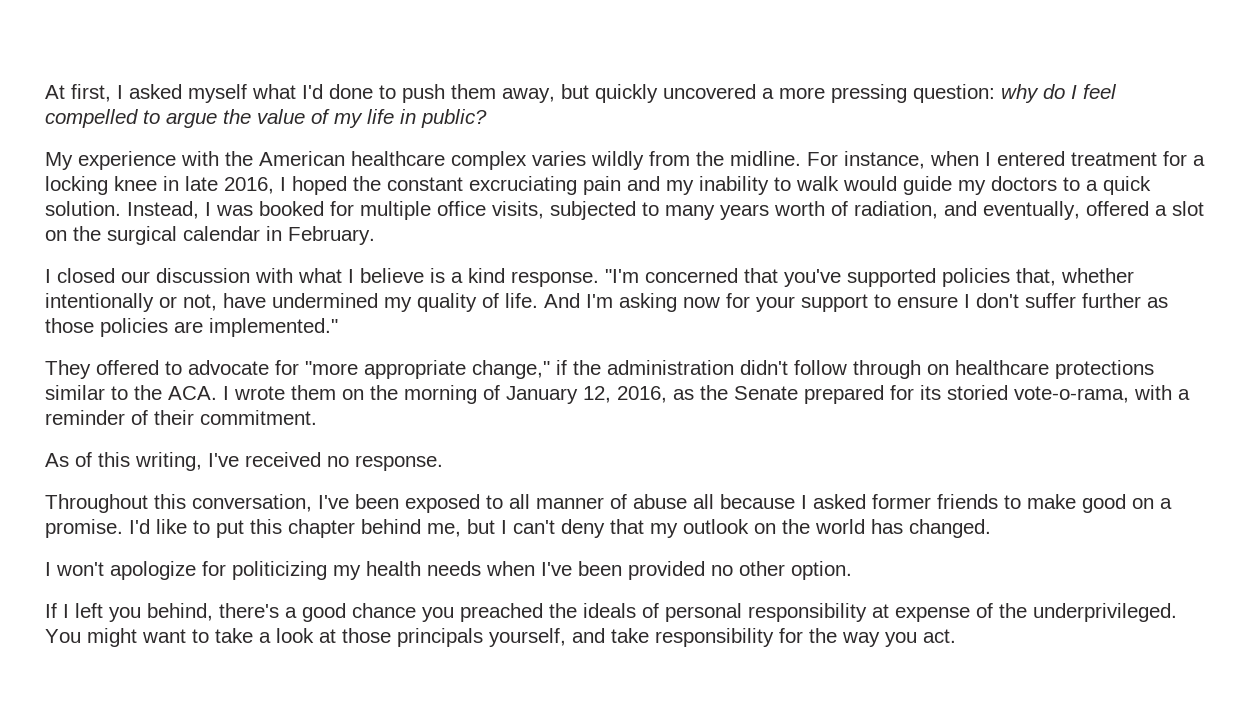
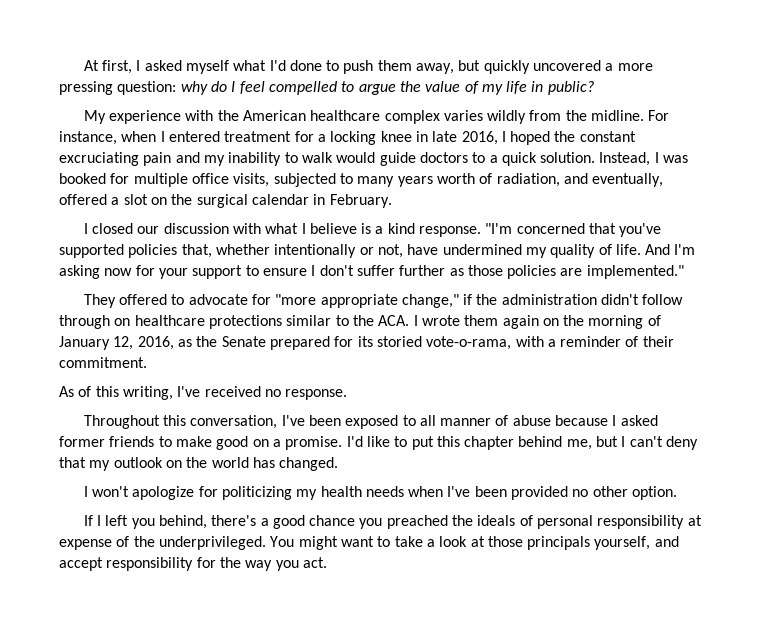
- For instance, when I entered treatment for a locking knee in late 2016, I hoped the constant excruciating pain and my inability to walk would guide my doctors to a quick solution.
+ For instance, when I entered treatment for a locking knee in late 2016, I hoped the constant excruciating pain and my inability to walk would guide doctors to a quick solution.
- They offered to advocate for "more appropriate change," if the administration didn't follow through on healthcare protections similar to the ACA. I wrote them on the morning of January 12, 2016, as the Senate prepared for its storied vote-o-rama, with a reminder of their commitment.
+ They offered to advocate for "more appropriate change," if the administration didn't follow through on healthcare protections similar to the ACA. I wrote them again on the morning of January 12, 2016, as the Senate prepared for its storied vote-o-rama, with a reminder of their commitment.
- Throughout this conversation, I've been exposed to all manner of abuse all because I asked former friends to make good on a promise.
+ Throughout this conversation, I've been exposed to all manner of abuse because I asked former friends to make good on a promise.
- You might want to take a look at those principals yourself, and take responsibility for the way you act.
+ You might want to take a look at those principals yourself, and accept responsibility for the way you act.

